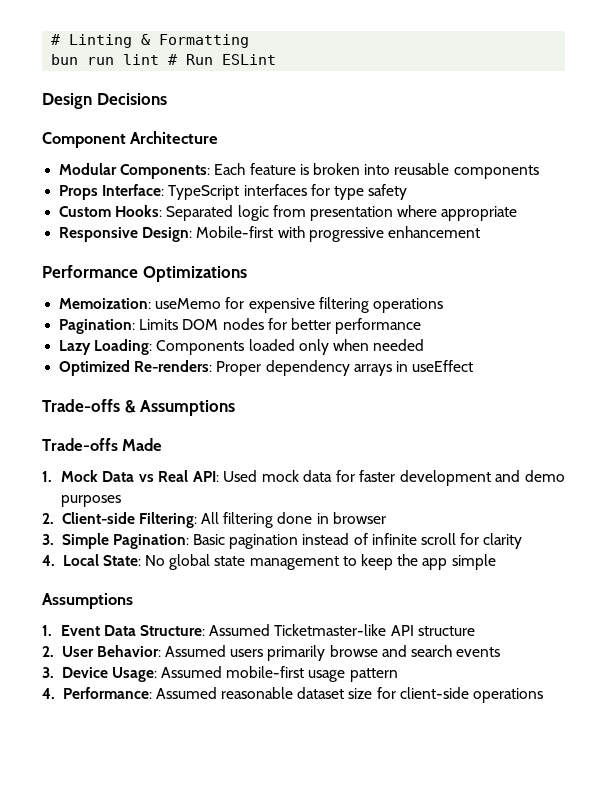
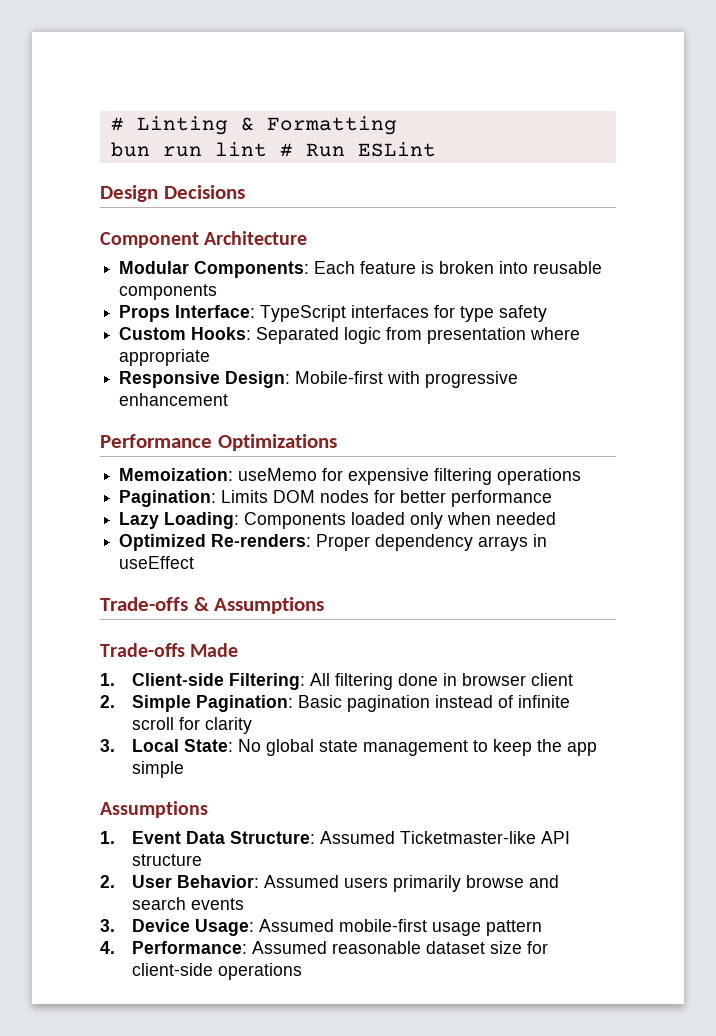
- 1. Mock Data vs Real API: Used mock data for faster development and demo purposes
- 2. Client-side Filtering: All filtering done in browser
- 3. Simple Pagination: Basic pagination instead of infinite scroll for clarity
+ 1. Client-side Filtering: All filtering done in browser client
+ 2. Simple Pagination: Basic pagination instead of infinite scroll for clarity
- 4. Local State: No global state management to keep the app simple
+ 3. Local State: No global state management to keep the app simple

